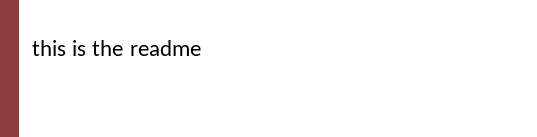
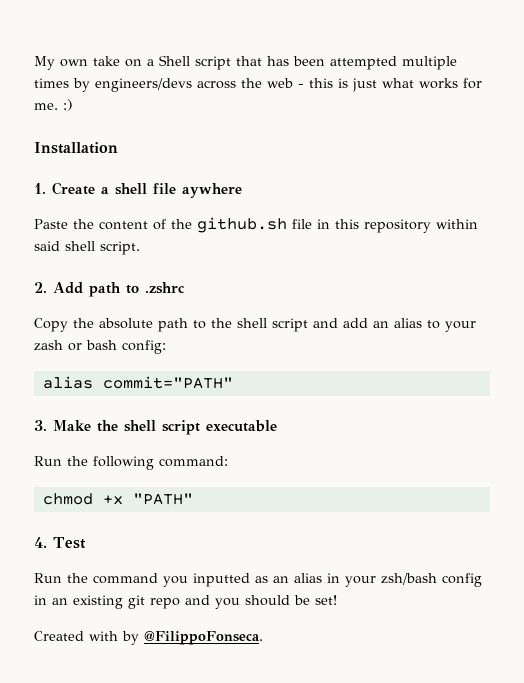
- this is the readme
+ My own take on a Shell script that has been attempted multiple times by engineers/devs across the web - this is just what works for me. :)
+ Installation
+ 1. Create a shell file aywhere
+ Paste the content of the github.sh file in this repository within said shell script.
+ 2. Add path to .zshrc
+ Copy the absolute path to the shell script and add an alias to your zash or bash config:
+ alias commit="PATH"
+ 3. Make the shell script executable
+ Run the following command:
+ chmod +x "PATH"
+ 4. Test
+ Run the command you inputted as an alias in your zsh/bash config in an existing git repo and you should be set!
+ Created with by @FilippoFonseca.

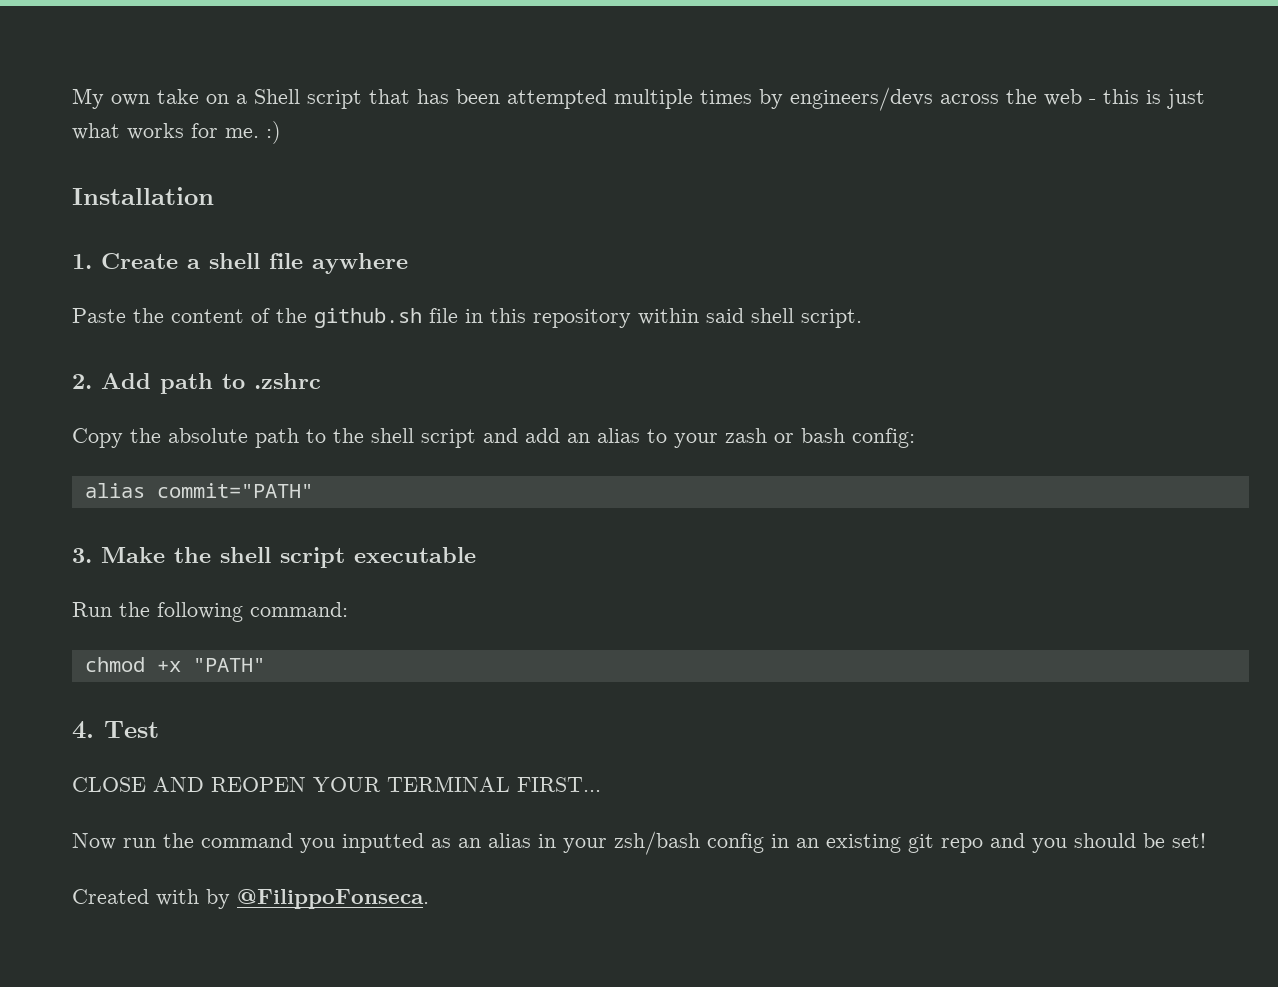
- Run the command you inputted as an alias in your zsh/bash config in an existing git repo and you should be set!
+ CLOSE AND REOPEN YOUR TERMINAL FIRST...
+ Now run the command you inputted as an alias in your zsh/bash config in an existing git repo and you should be set!

